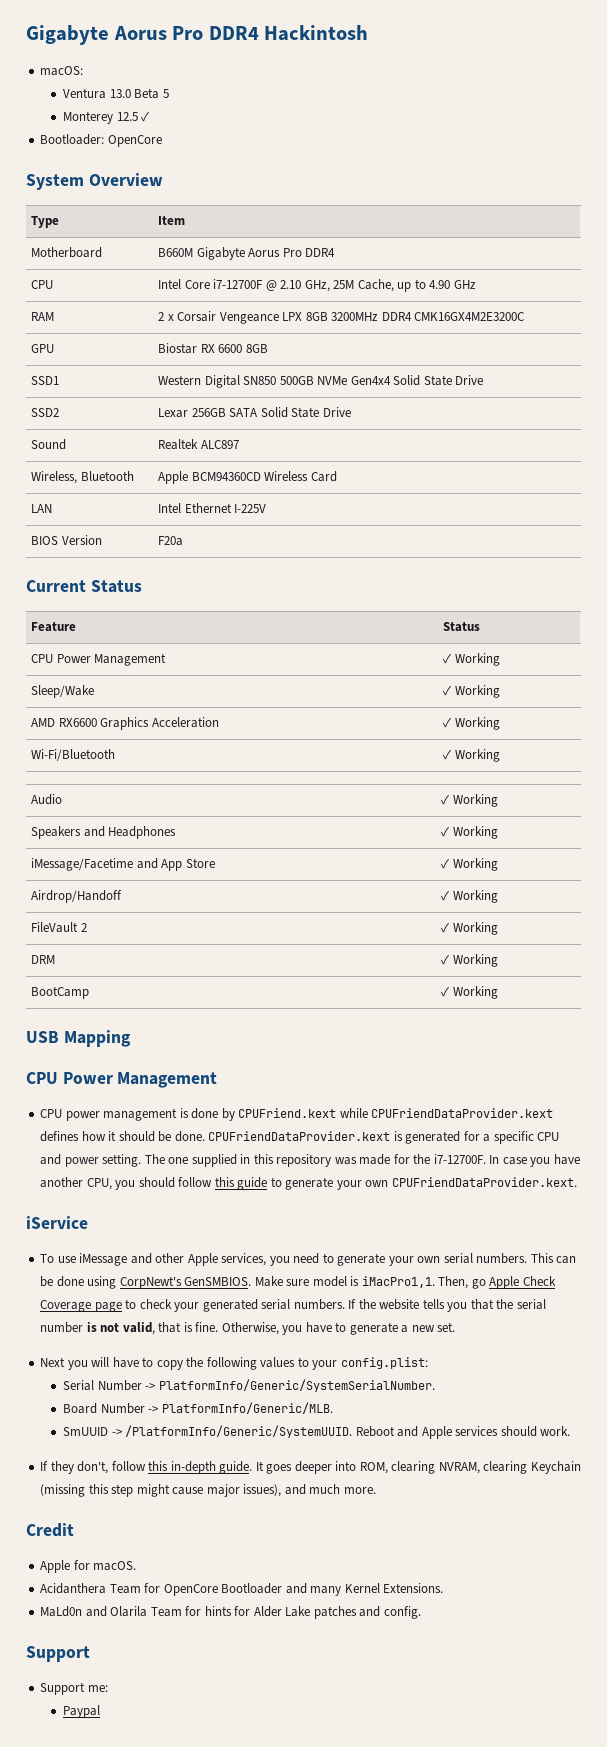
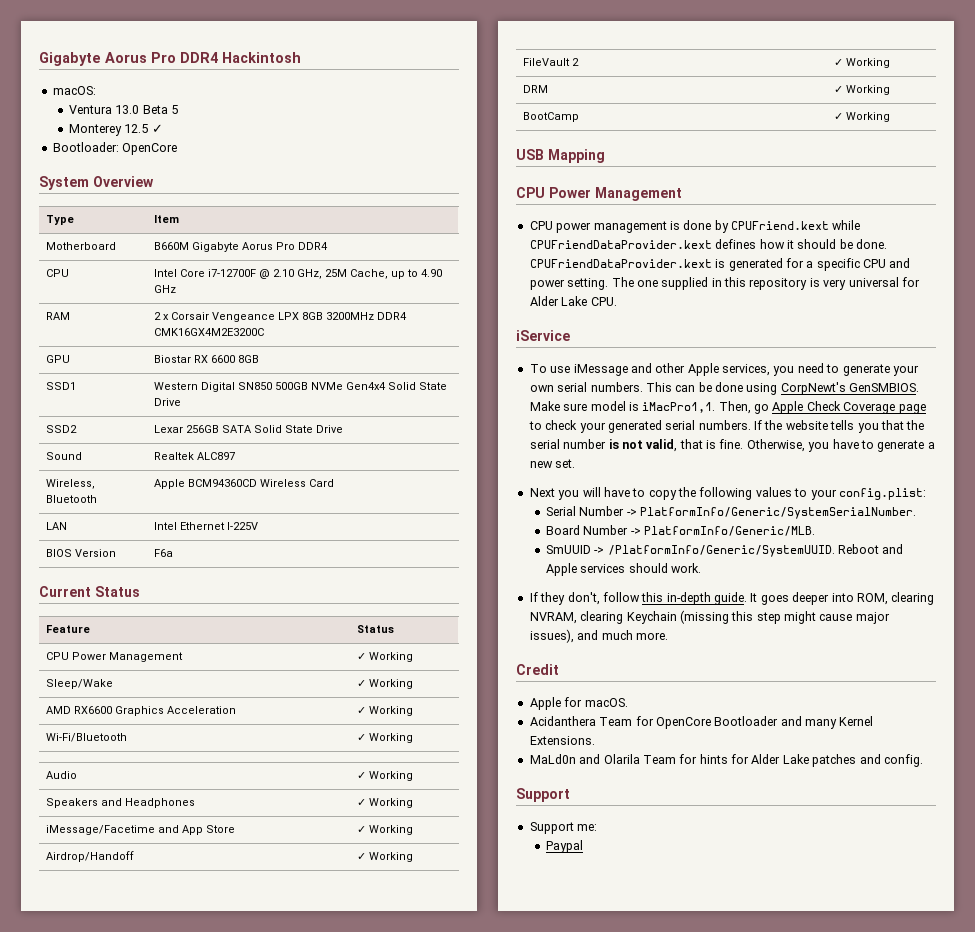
- BIOS Version | F20a
+ BIOS Version | F6a
- The one supplied in this repository was made for the i7-12700F. In case you have another CPU, you should follow this guide to generate your own CPUFriendDataProvider.kext.
+ The one supplied in this repository is very universal for Alder Lake CPU.

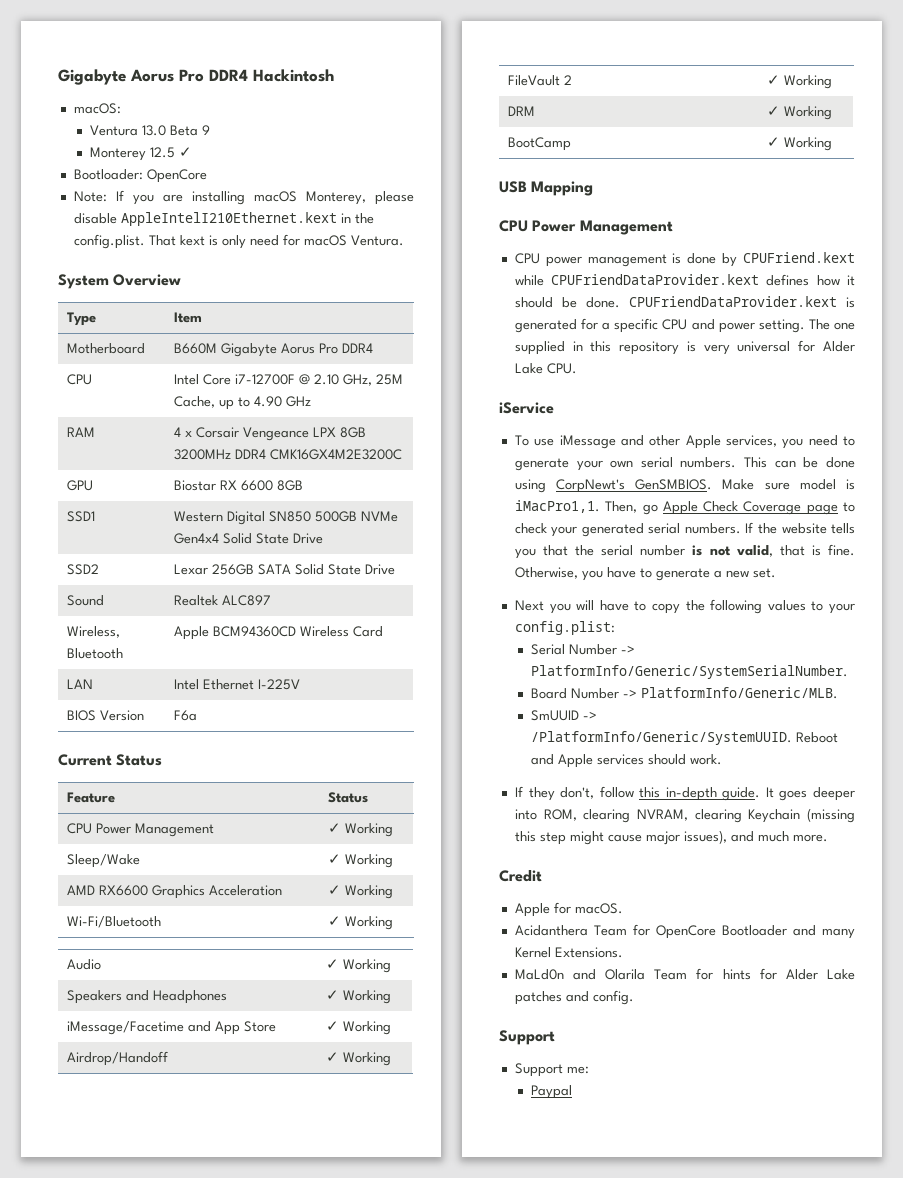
- Ventura 13.0 Beta 5
+ Ventura 13.0 Beta 9
+ Note: If you are installing macOS Monterey, please disable AppleIntelI210Ethernet.kext in the config.plist. That kext is only need for macOS Ventura.
- RAM | 2 x Corsair Vengeance LPX 8GB 3200MHz DDR4 CMK16GX4M2E3200C
+ RAM | 4 x Corsair Vengeance LPX 8GB 3200MHz DDR4 CMK16GX4M2E3200C

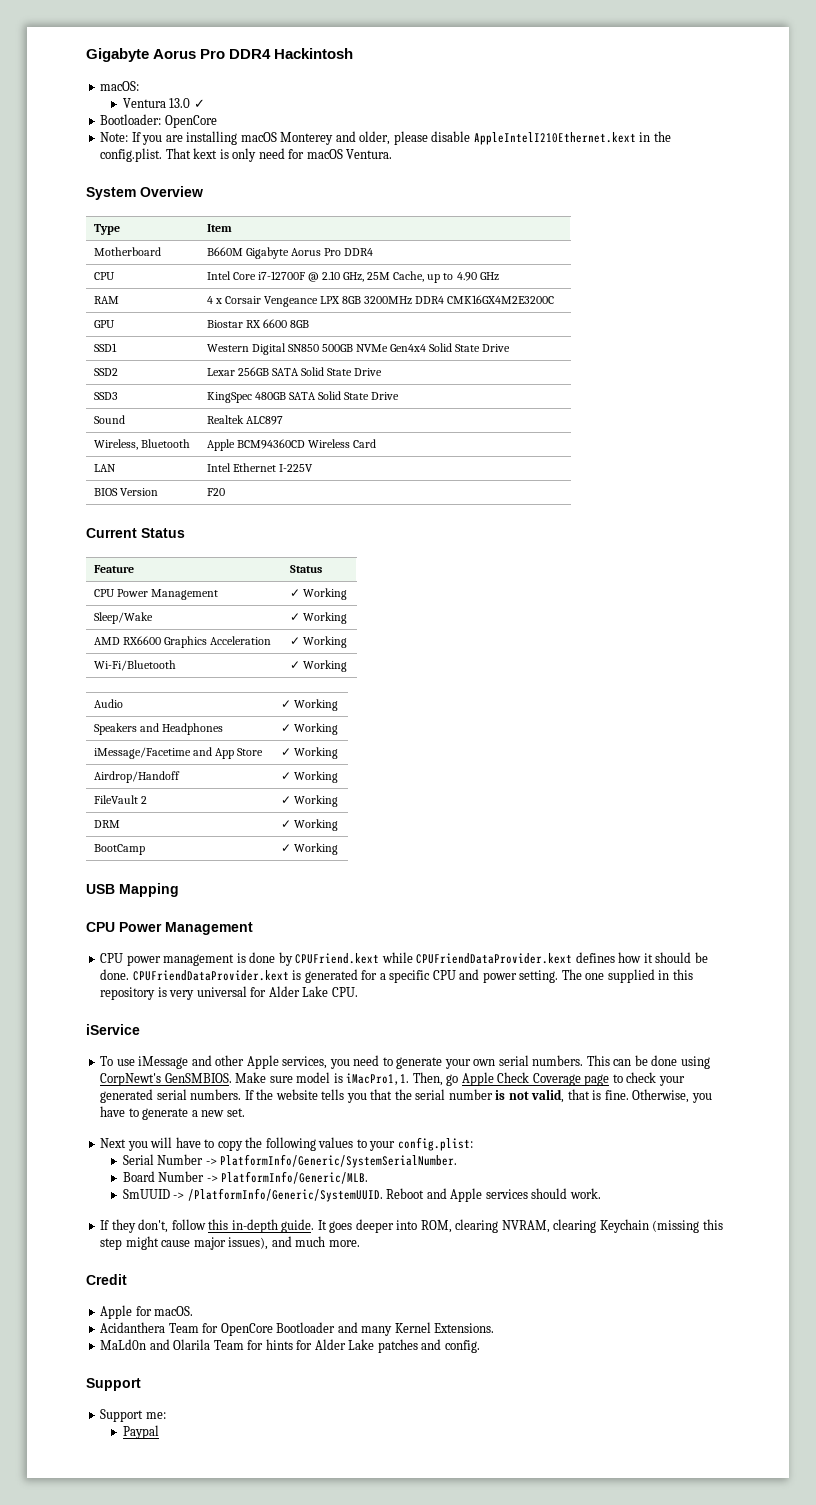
- Ventura 13.0 Beta 9
- Monterey 12.5 ✓
+ Ventura 13.0 ✓
- Note: If you are installing macOS Monterey, please disable AppleIntelI210Ethernet.kext in the config.plist. That kext is only need for macOS Ventura.
+ Note: If you are installing macOS Monterey and older, please disable AppleIntelI210Ethernet.kext in the config.plist. That kext is only need for macOS Ventura.
+ SSD3 | KingSpec 480GB SATA Solid State Drive
- BIOS Version | F6a
+ BIOS Version | F20

